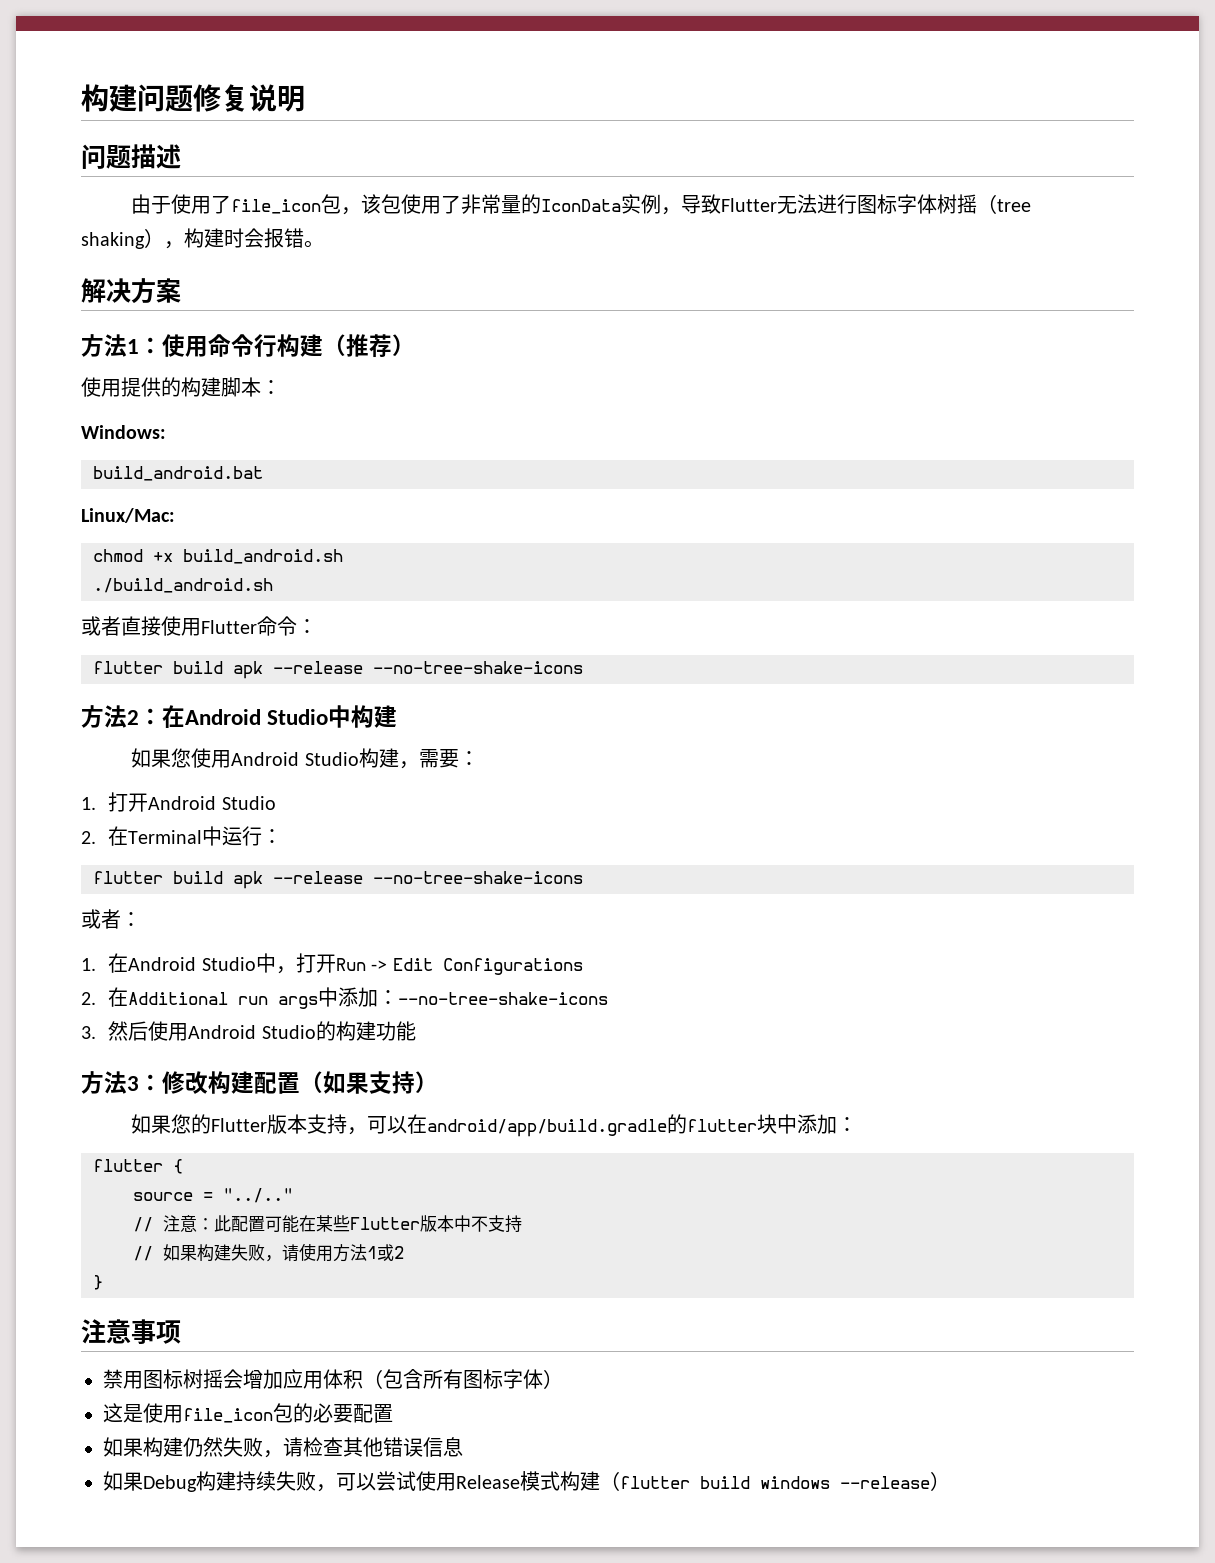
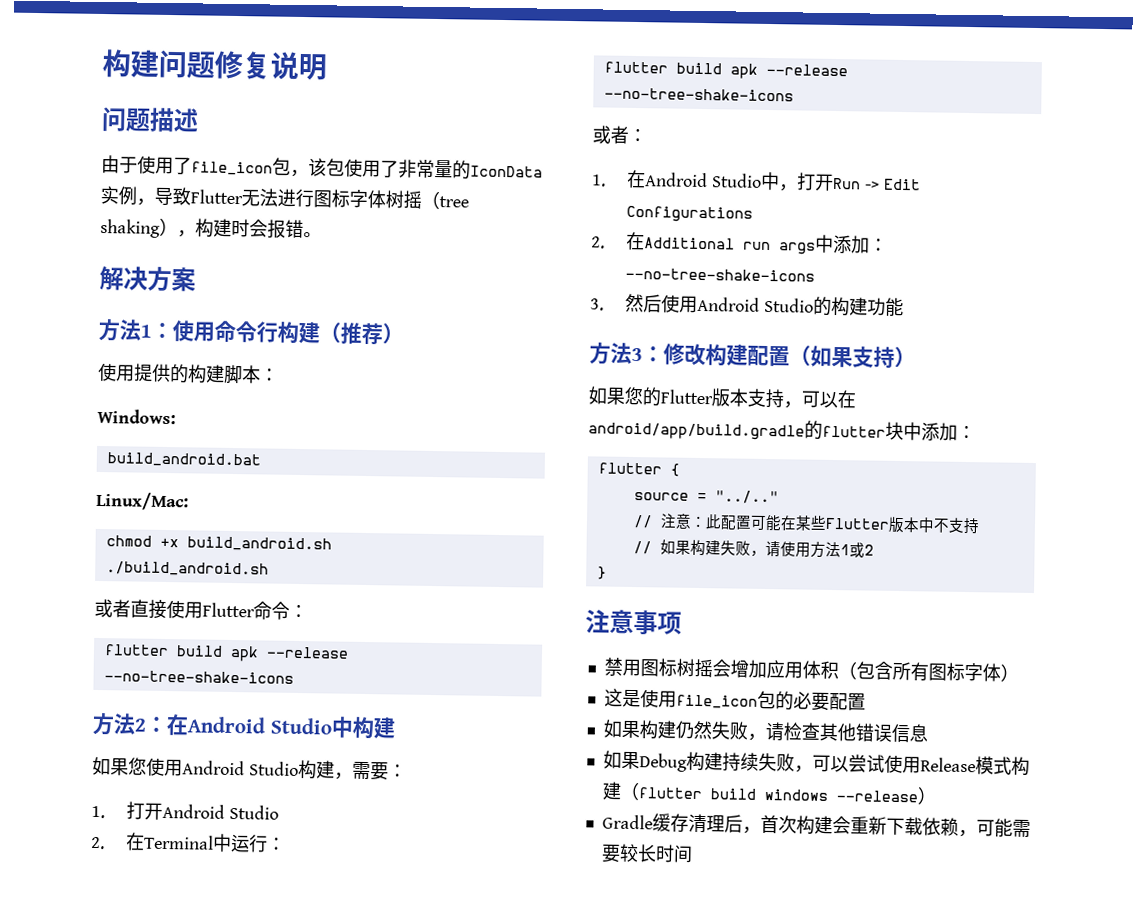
+ Gradle缓存清理后，首次构建会重新下载依赖，可能需要较长时间

